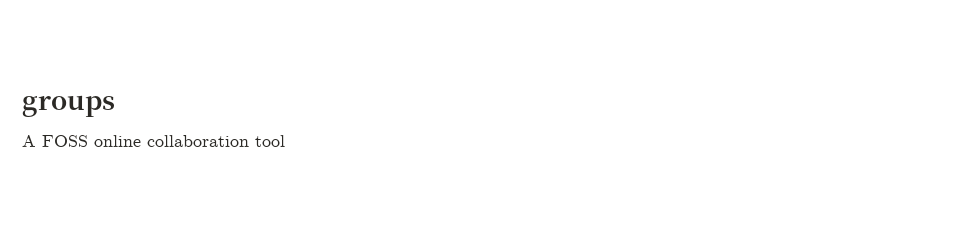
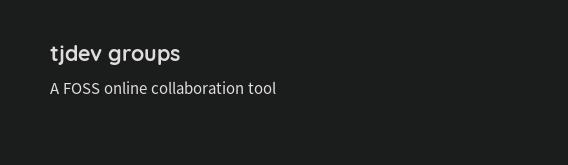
- groups
+ tjdev groups

